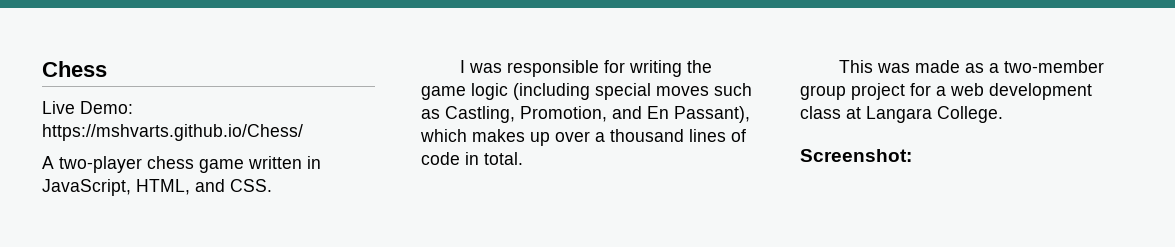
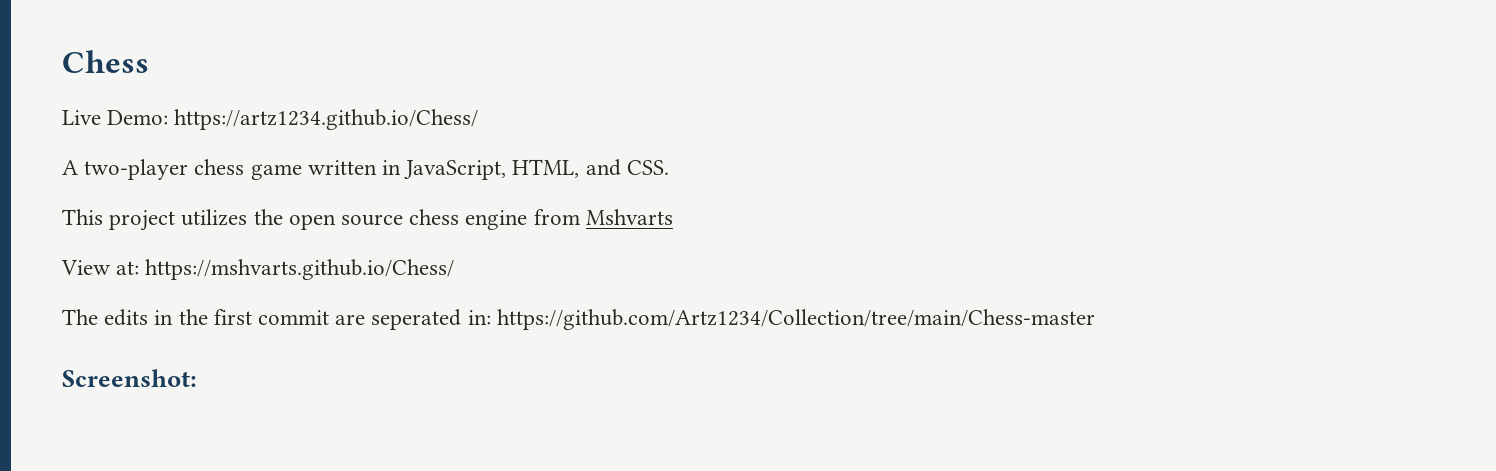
- Live Demo: https://mshvarts.github.io/Chess/
+ Live Demo: https://artz1234.github.io/Chess/
- I was responsible for writing the game logic (including special moves such as Castling, Promotion, and En Passant), which makes up over a thousand lines of code in total.
- This was made as a two-member group project for a web development class at Langara College.
+ This project utilizes the open source chess engine from Mshvarts
+ View at: https://mshvarts.github.io/Chess/
+ The edits in the first commit are seperated in: https://github.com/Artz1234/Collection/tree/main/Chess-master

